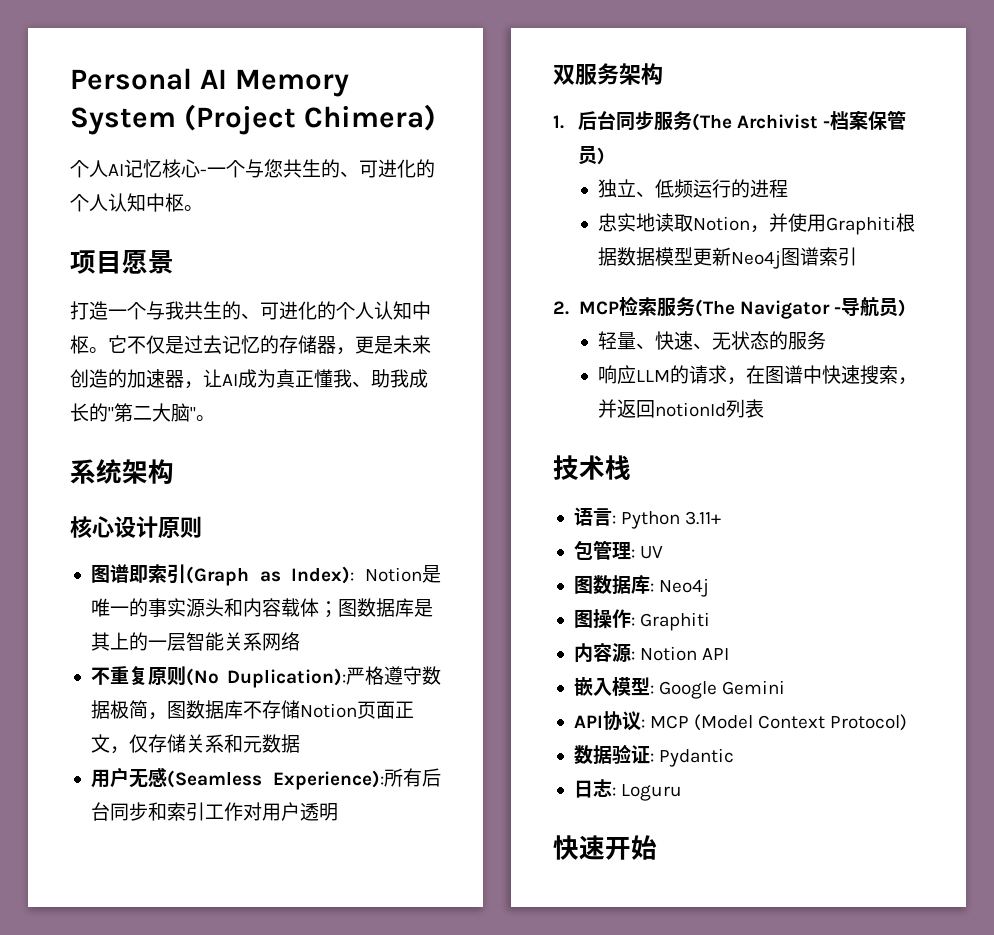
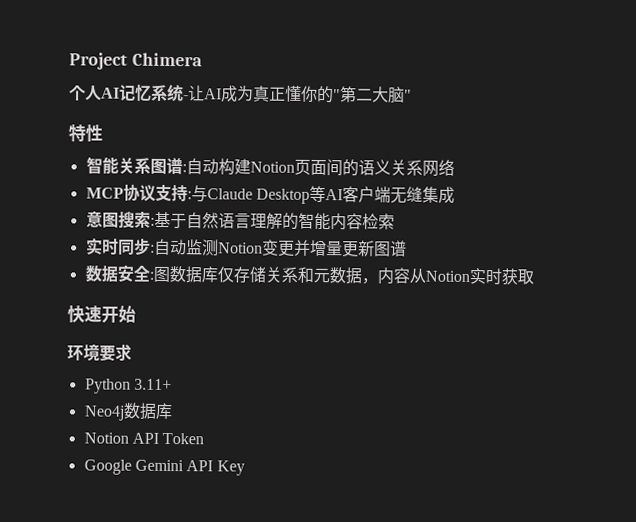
- Personal AI Memory System (Project Chimera)
- 个人AI记忆核心-一个与您共生的、可进化的个人认知中枢。
- 项目愿景
- 打造一个与我共生的、可进化的个人认知中枢。它不仅是过去记忆的存储器，更是未来创造的加速器，让AI成为真正懂我、助我成长的"第二大脑"。
- 系统架构
- 核心设计原则
- 图谱即索引(Graph as Index): Notion是唯一的事实源头和内容载体；图数据库是其上的一层智能关系网络
- 不重复原则(No Duplication):严格遵守数据极简，图数据库不存储Notion页面正文，仅存储关系和元数据
- 用户无感(Seamless Experience):所有后台同步和索引工作对用户透明
- 双服务架构
- 1.后台同步服务(The Archivist -档案保管员)
- 独立、低频运行的进程
- 忠实地读取Notion，并使用Graphiti根据数据模型更新Neo4j图谱索引
- 2. MCP检索服务(The Navigator -导航员)
- 轻量、快速、无状态的服务
- 响应LLM的请求，在图谱中快速搜索，并返回notionId列表
- 技术栈
- 语言: Python 3.11+
- 包管理: UV
- 图数据库: Neo4j
- 图操作: Graphiti
- 内容源: Notion API
- 嵌入模型: Google Gemini
- API协议: MCP (Model Context Protocol)
- 数据验证: Pydantic
- 日志: Loguru
+ Project Chimera
+ 个人AI记忆系统-让AI成为真正懂你的"第二大脑"
+ 特性
+ 智能关系图谱:自动构建Notion页面间的语义关系网络
+ MCP协议支持:与Claude Desktop等AI客户端无缝集成
+ 意图搜索:基于自然语言理解的智能内容检索
+ 实时同步:自动监测Notion变更并增量更新图谱
+ 数据安全:图数据库仅存储关系和元数据，内容从Notion实时获取
  快速开始
+ 环境要求
+ Python 3.11+
+ Neo4j数据库
+ Notion API Token
+ Google Gemini API Key

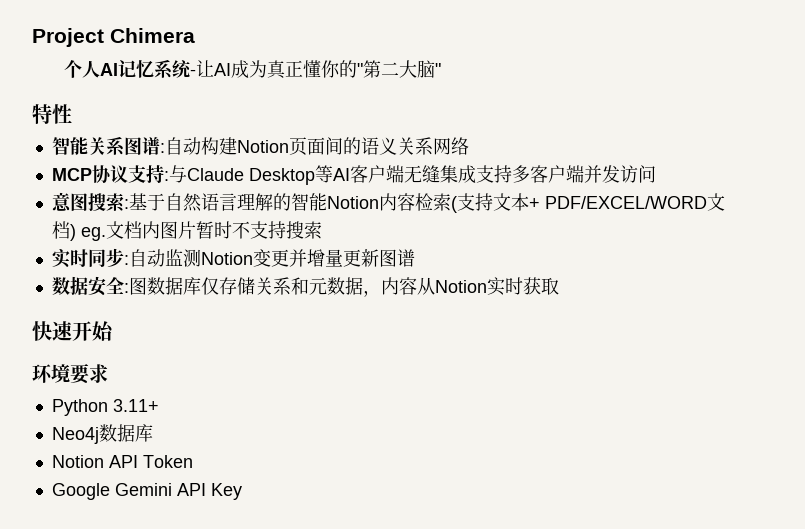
- MCP协议支持:与Claude Desktop等AI客户端无缝集成
+ MCP协议支持:与Claude Desktop等AI客户端无缝集成支持多客户端并发访问
- 意图搜索:基于自然语言理解的智能内容检索
+ 意图搜索:基于自然语言理解的智能Notion内容检索(支持文本+ PDF/EXCEL/WORD文档) eg.文档内图片暂时不支持搜索

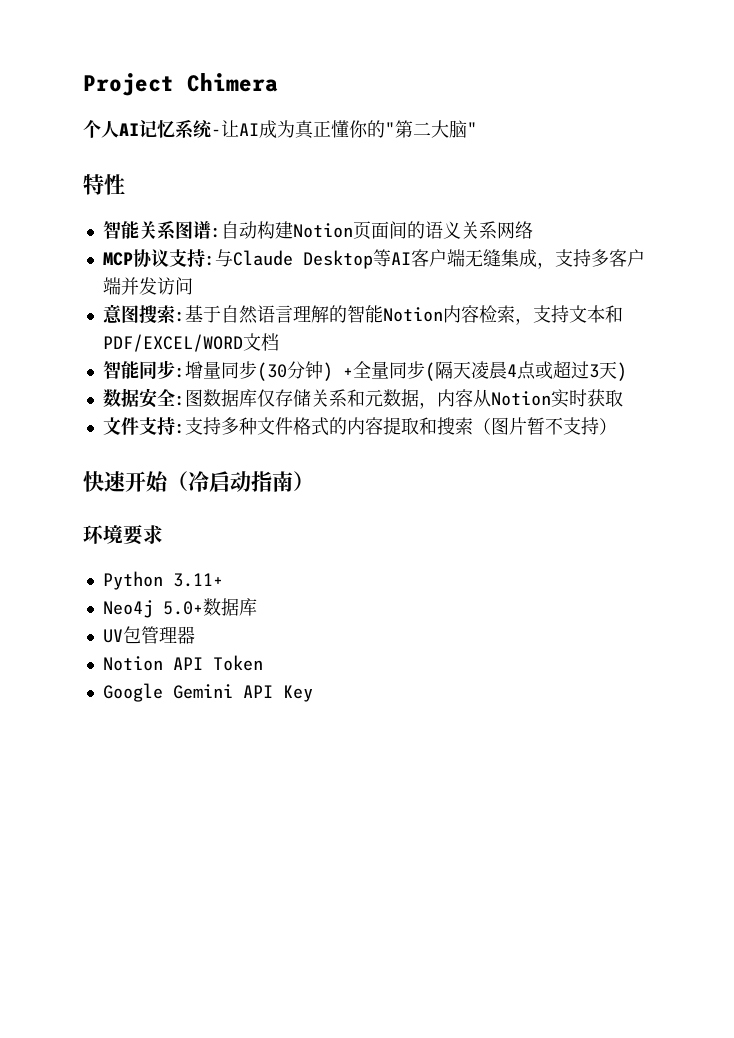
- MCP协议支持:与Claude Desktop等AI客户端无缝集成支持多客户端并发访问
+ MCP协议支持:与Claude Desktop等AI客户端无缝集成，支持多客户端并发访问
- 意图搜索:基于自然语言理解的智能Notion内容检索(支持文本+ PDF/EXCEL/WORD文档) eg.文档内图片暂时不支持搜索
- 实时同步:自动监测Notion变更并增量更新图谱
+ 意图搜索:基于自然语言理解的智能Notion内容检索，支持文本和PDF/EXCEL/WORD文档
+ 智能同步:增量同步(30分钟) +全量同步(隔天凌晨4点或超过3天)
+ 文件支持:支持多种文件格式的内容提取和搜索（图片暂不支持）
- 快速开始
+ 快速开始（冷启动指南）
- Neo4j数据库
+ Neo4j 5.0+数据库
+ UV包管理器

